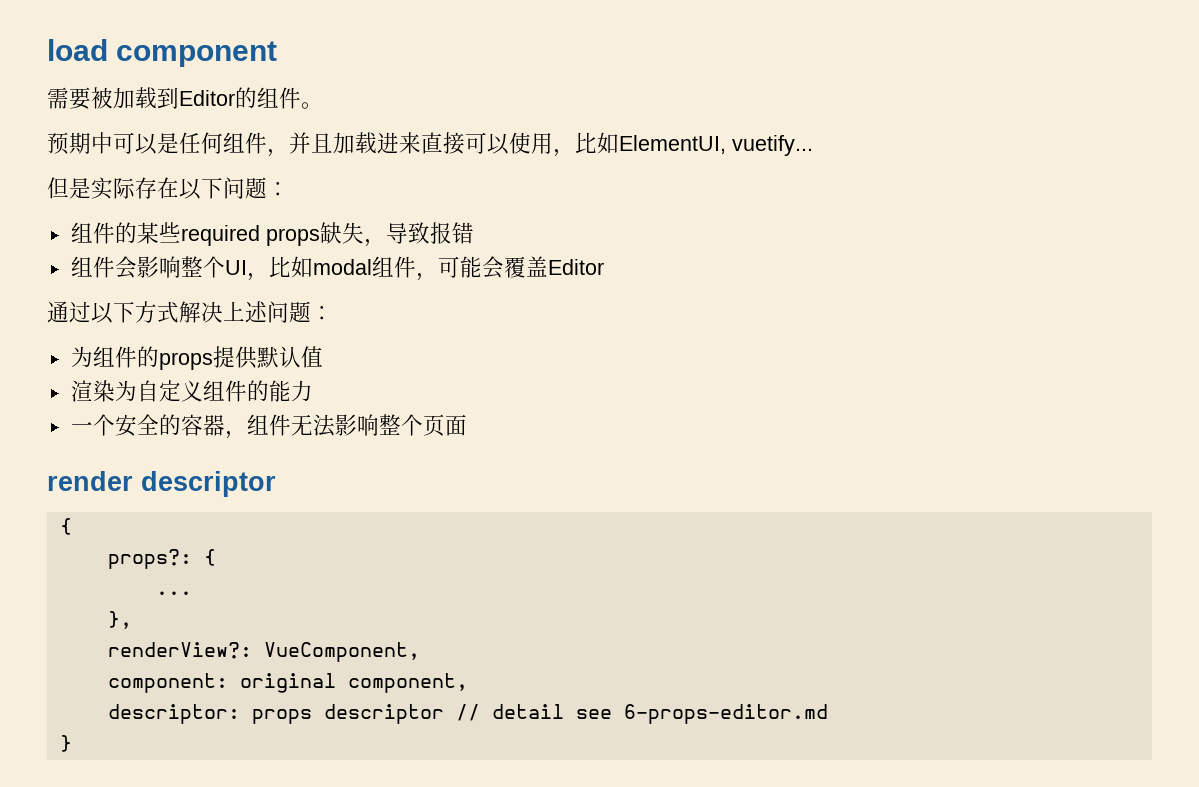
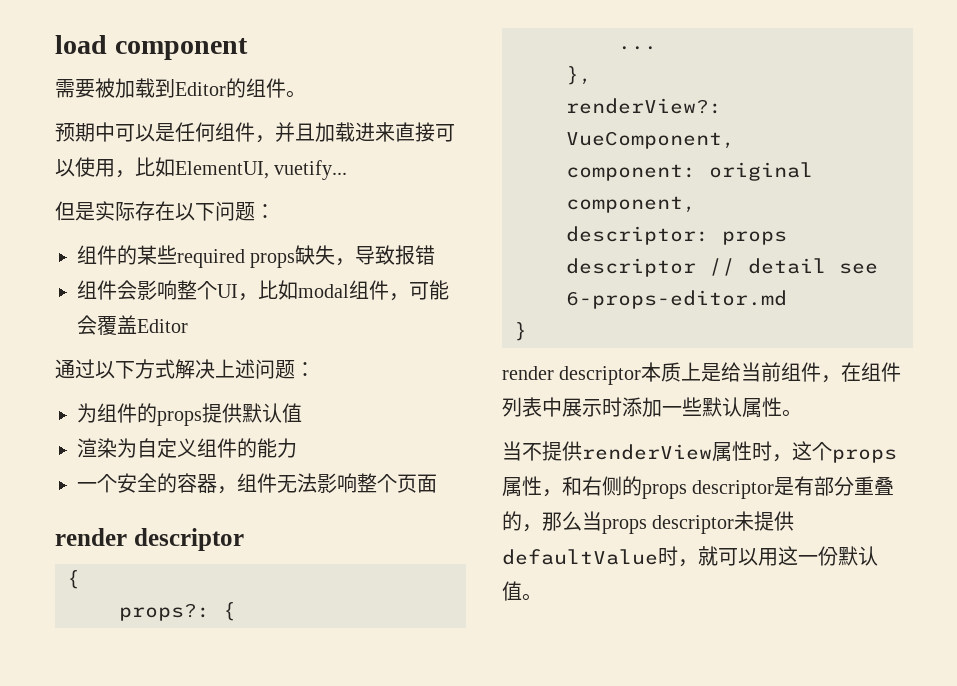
+ render descriptor本质上是给当前组件，在组件列表中展示时添加一些默认属性。
+ 当不提供renderView属性时，这个props属性，和右侧的props descriptor是有部分重叠的，那么当props descriptor未提供defaultValue时，就可以用这一份默认值。

